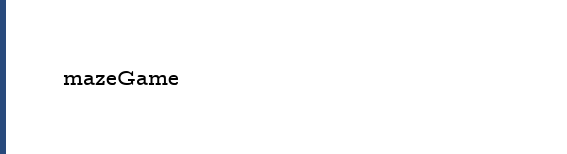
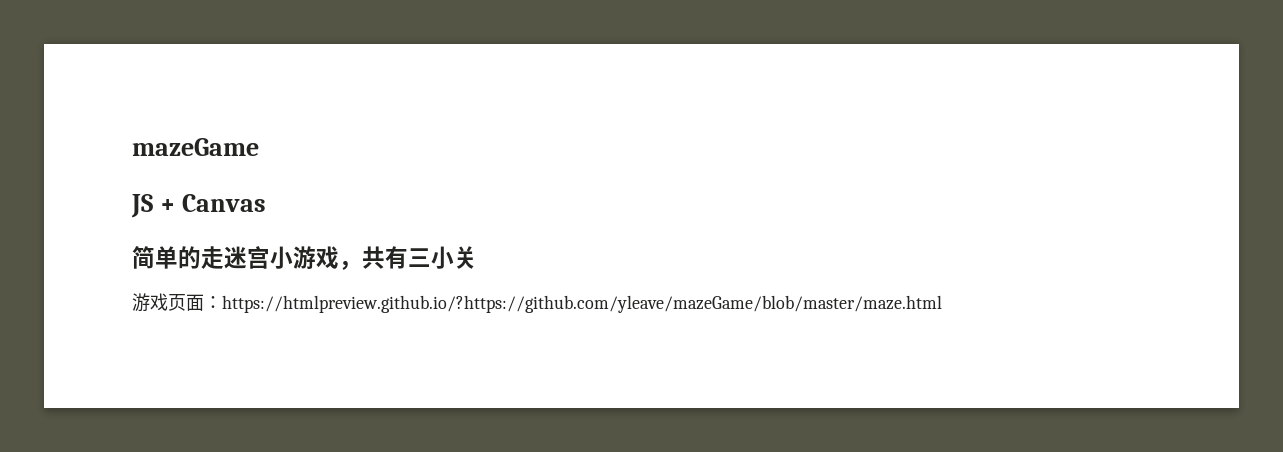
+ JS + Canvas
+ 简单的走迷宫小游戏，共有三小关
+ 游戏页面：https://htmlpreview.github.io/?https://github.com/yleave/mazeGame/blob/master/maze.html

